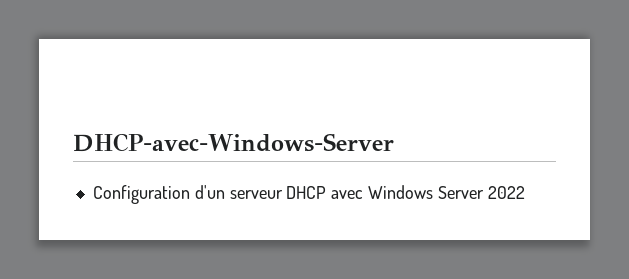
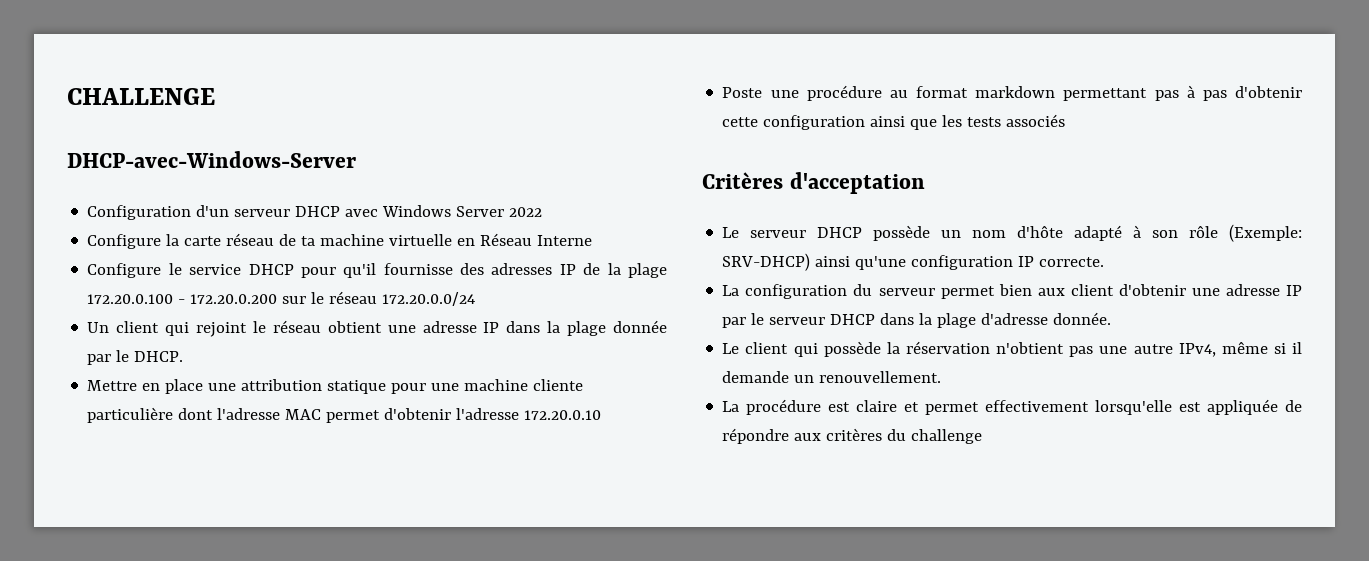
+ CHALLENGE
+ Configure la carte réseau de ta machine virtuelle en Réseau Interne
+ Configure le service DHCP pour qu'il fournisse des adresses IP de la plage 172.20.0.100 - 172.20.0.200 sur le réseau 172.20.0.0/24
+ Un client qui rejoint le réseau obtient une adresse IP dans la plage donnée par le DHCP.
+ Mettre en place une attribution statique pour une machine cliente particulière dont l'adresse MAC permet d'obtenir l'adresse 172.20.0.10
+ Poste une procédure au format markdown permettant pas à pas d'obtenir cette configuration ainsi que les tests associés
+ Critères d'acceptation
+ Le serveur DHCP possède un nom d'hôte adapté à son rôle (Exemple: SRV-DHCP) ainsi qu'une configuration IP correcte.
+ La configuration du serveur permet bien aux client d'obtenir une adresse IP par le serveur DHCP dans la plage d'adresse donnée.
+ Le client qui possède la réservation n'obtient pas une autre IPv4, même si il demande un renouvellement.
+ La procédure est claire et permet effectivement lorsqu'elle est appliquée de répondre aux critères du challenge

